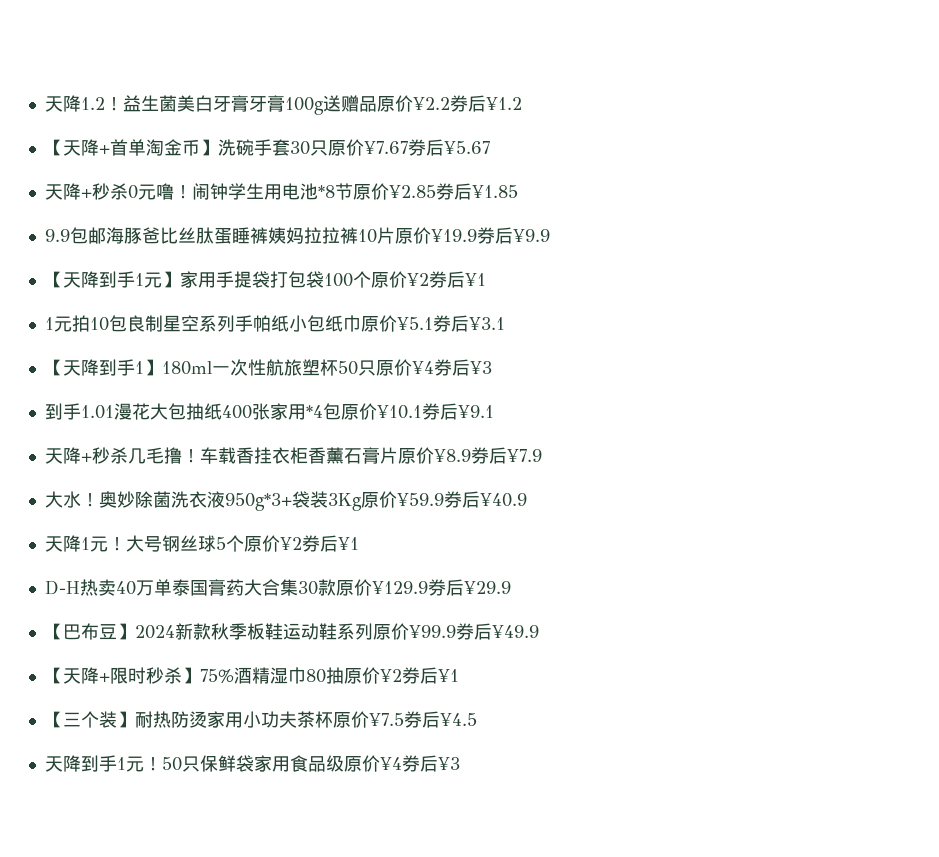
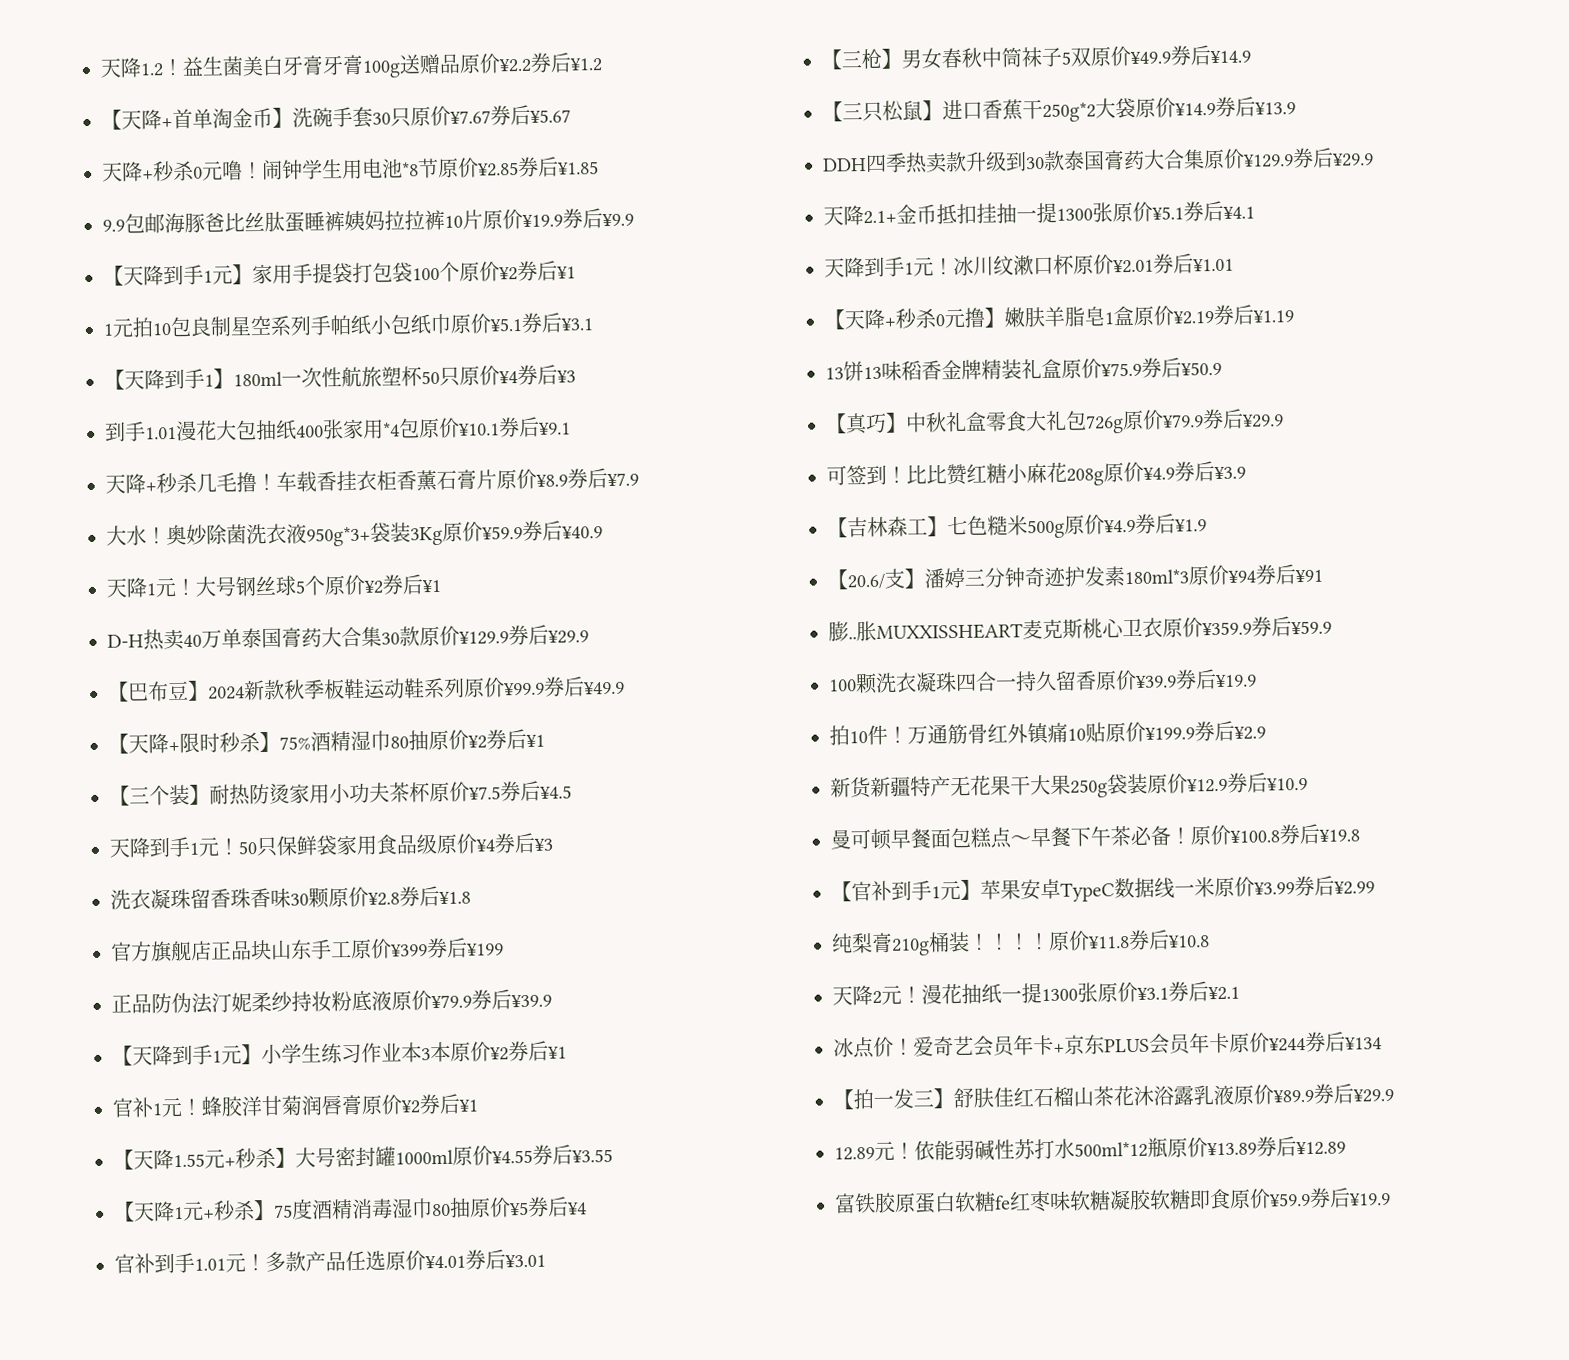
+ 洗衣凝珠留香珠香味30颗原价¥2.8券后¥1.8
+ 官方旗舰店正品块山东手工原价¥399券后¥199
+ 正品防伪法汀妮柔纱持妆粉底液原价¥79.9券后¥39.9
+ 【天降到手1元】小学生练习作业本3本原价¥2券后¥1
+ 官补1元！蜂胶洋甘菊润唇膏原价¥2券后¥1
+ 【天降1.55元+秒杀】大号密封罐1000ml原价¥4.55券后¥3.55
+ 【天降1元+秒杀】75度酒精消毒湿巾80抽原价¥5券后¥4
+ 官补到手1.01元！多款产品任选原价¥4.01券后¥3.01
+ 【三枪】男女春秋中筒袜子5双原价¥49.9券后¥14.9
+ 【三只松鼠】进口香蕉干250g*2大袋原价¥14.9券后¥13.9
+ DDH四季热卖款升级到30款泰国膏药大合集原价¥129.9券后¥29.9
+ 天降2.1+金币抵扣挂抽一提1300张原价¥5.1券后¥4.1
+ 天降到手1元！冰川纹漱口杯原价¥2.01券后¥1.01
+ 【天降+秒杀0元撸】嫩肤羊脂皂1盒原价¥2.19券后¥1.19
+ 13饼13味稻香金牌精装礼盒原价¥75.9券后¥50.9
+ 【真巧】中秋礼盒零食大礼包726g原价¥79.9券后¥29.9
+ 可签到！比比赞红糖小麻花208g原价¥4.9券后¥3.9
+ 【吉林森工】七色糙米500g原价¥4.9券后¥1.9
+ 【20.6/支】潘婷三分钟奇迹护发素180ml*3原价¥94券后¥91
+ 膨..胀MUXXISSHEART麦克斯桃心卫衣原价¥359.9券后¥59.9
+ 100颗洗衣凝珠四合一持久留香原价¥39.9券后¥19.9
+ 拍10件！万通筋骨红外镇痛10贴原价¥199.9券后¥2.9
+ 新货新疆特产无花果干大果250g袋装原价¥12.9券后¥10.9
+ 曼可顿早餐面包糕点～早餐下午茶必备！原价¥100.8券后¥19.8
+ 【官补到手1元】苹果安卓TypeC数据线一米原价¥3.99券后¥2.99
+ 纯梨膏210g桶装！！！！原价¥11.8券后¥10.8
+ 天降2元！漫花抽纸一提1300张原价¥3.1券后¥2.1
+ 冰点价！爱奇艺会员年卡+京东PLUS会员年卡原价¥244券后¥134
+ 【拍一发三】舒肤佳红石榴山茶花沐浴露乳液原价¥89.9券后¥29.9
+ 12.89元！依能弱碱性苏打水500ml*12瓶原价¥13.89券后¥12.89
+ 富铁胶原蛋白软糖fe红枣味软糖凝胶软糖即食原价¥59.9券后¥19.9

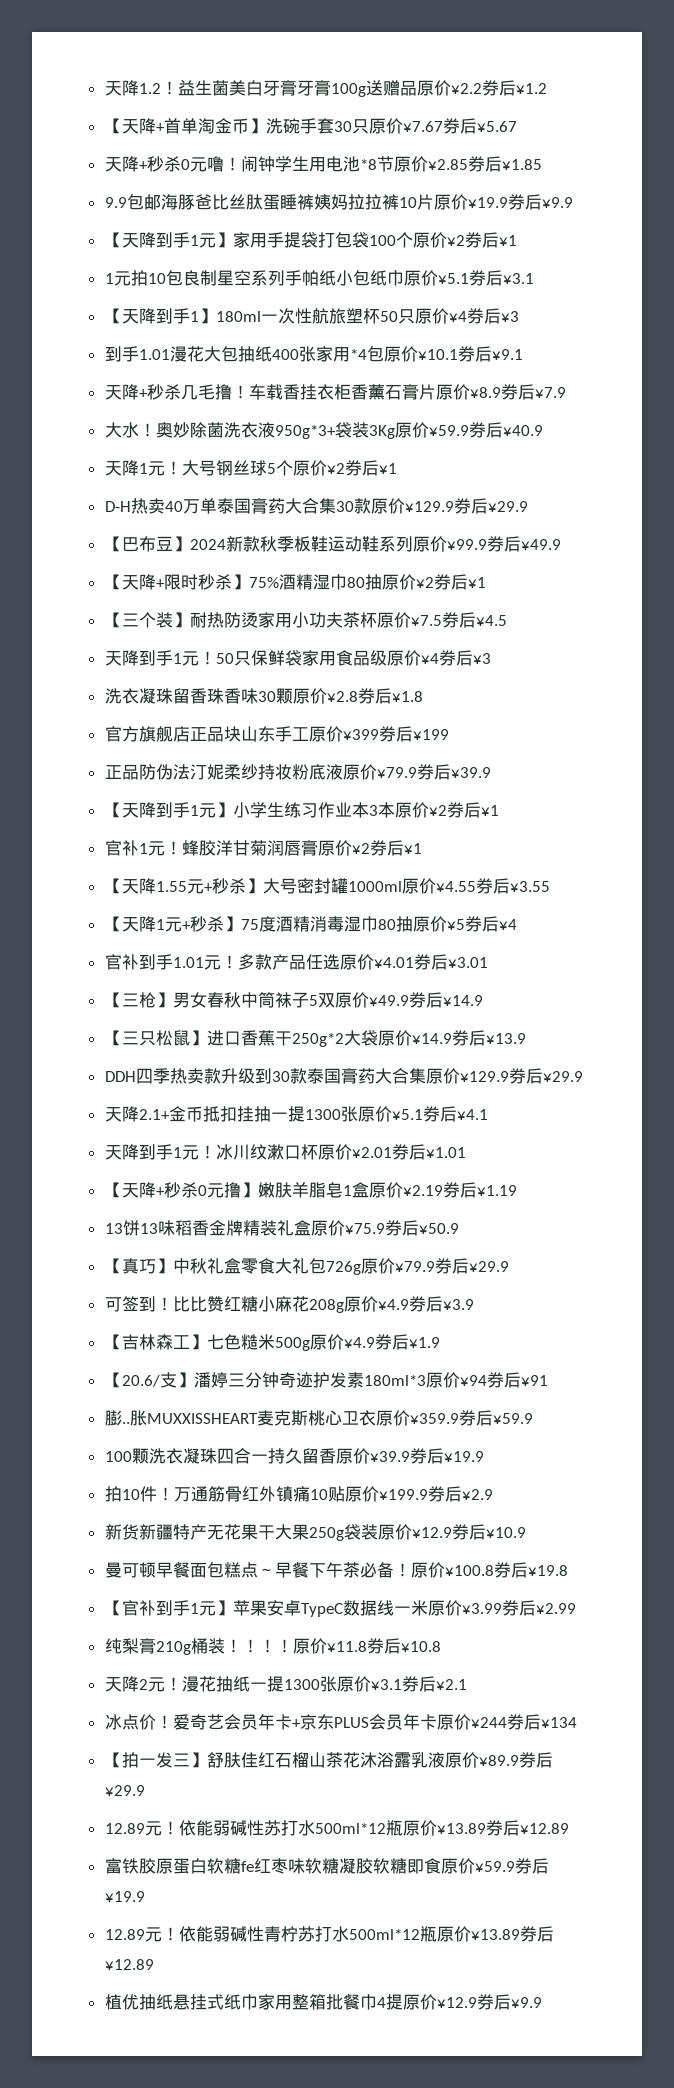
+ 12.89元！依能弱碱性青柠苏打水500ml*12瓶原价¥13.89券后¥12.89
+ 植优抽纸悬挂式纸巾家用整箱批餐巾4提原价¥12.9券后¥9.9

